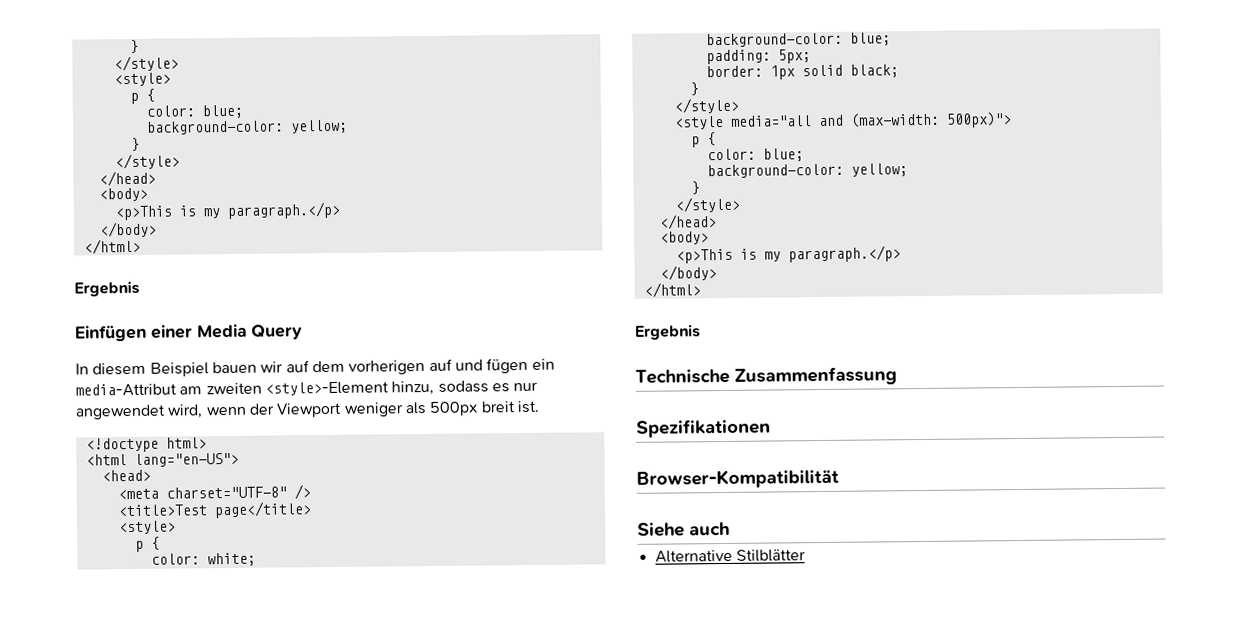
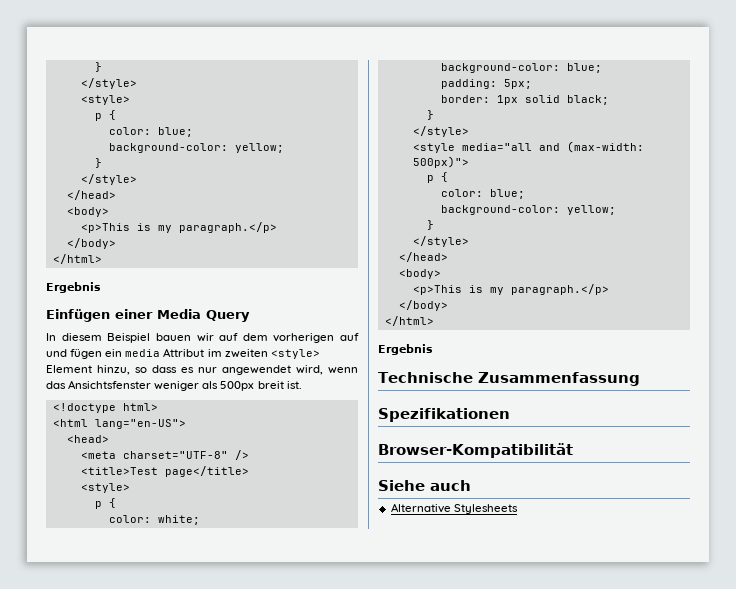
- In diesem Beispiel bauen wir auf dem vorherigen auf und fügen ein media-Attribut am zweiten <style>-Element hinzu, sodass es nur angewendet wird, wenn der Viewport weniger als 500px breit ist.
+ In diesem Beispiel bauen wir auf dem vorherigen auf und fügen ein media Attribut im zweiten <style> Element hinzu, so dass es nur angewendet wird, wenn das Ansichtsfenster weniger als 500px breit ist.
- Alternative Stilblätter
+ Alternative Stylesheets

